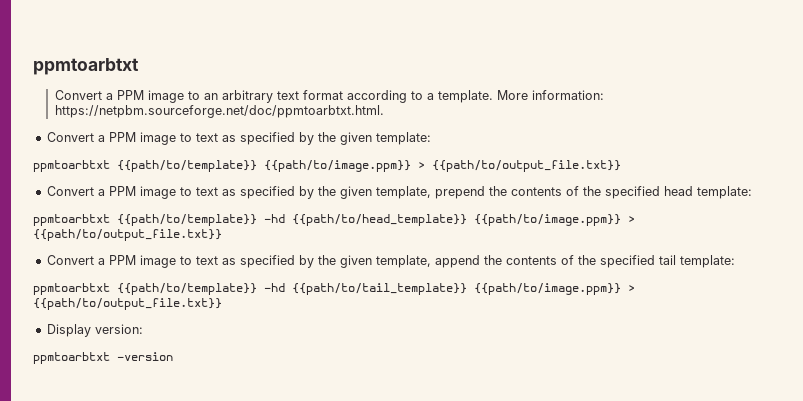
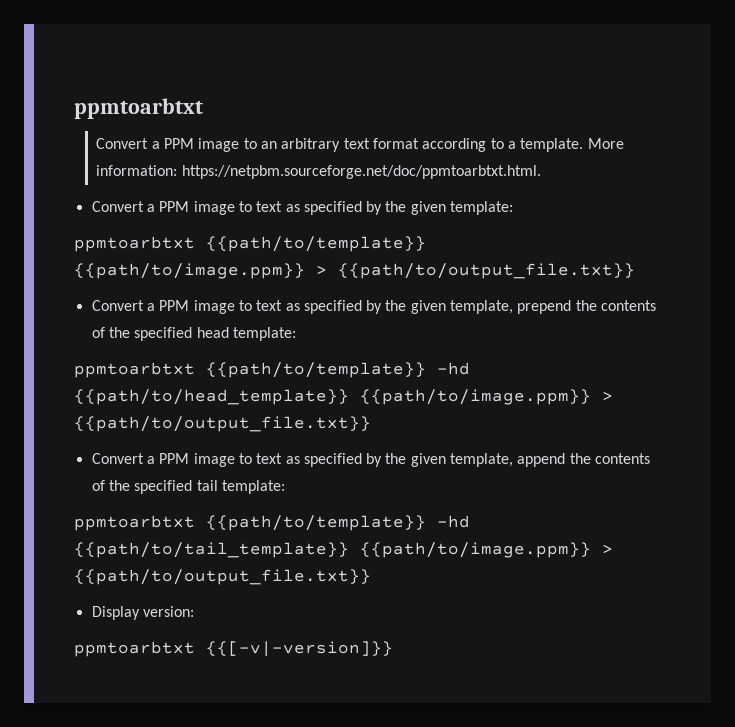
- ppmtoarbtxt -version
+ ppmtoarbtxt {{[-v|-version]}}

